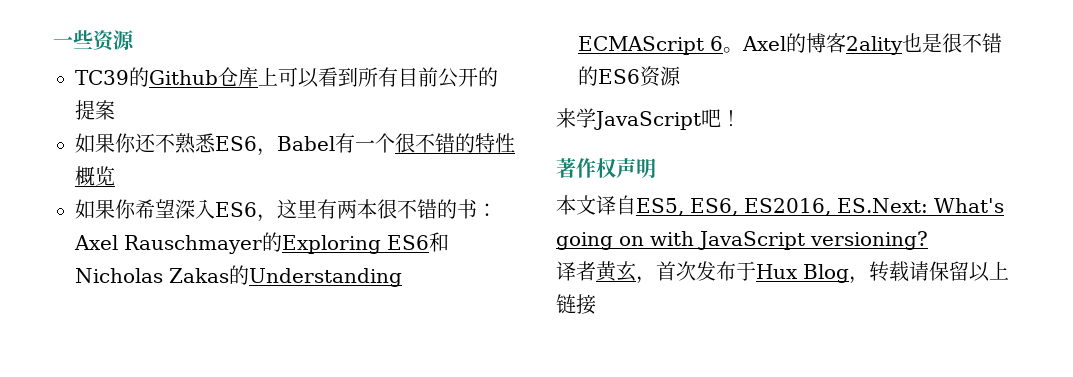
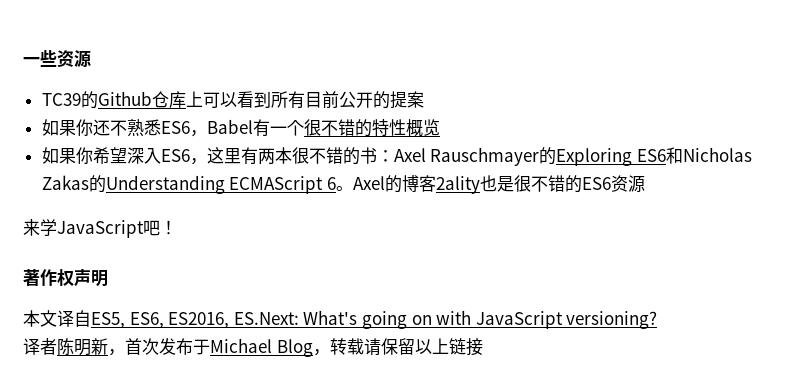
- 译者黄玄，首次发布于Hux Blog，转载请保留以上链接
+ 译者陈明新，首次发布于Michael Blog，转载请保留以上链接

